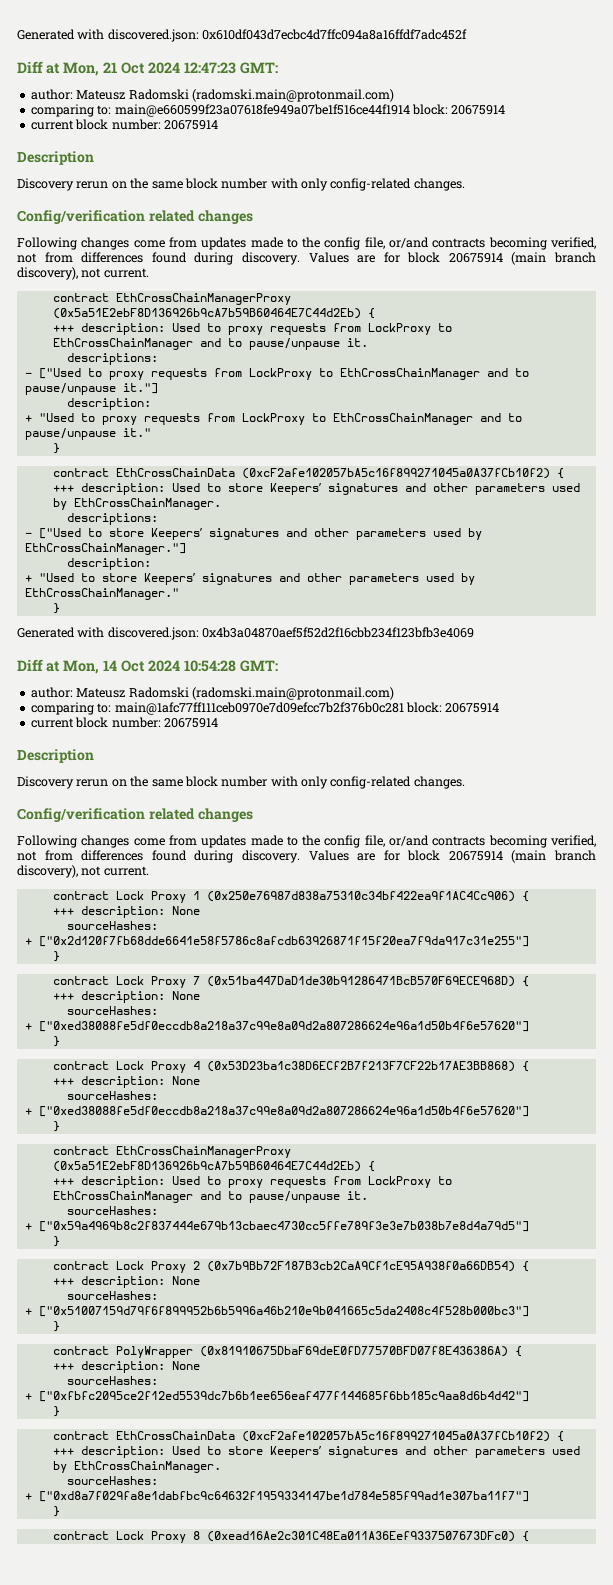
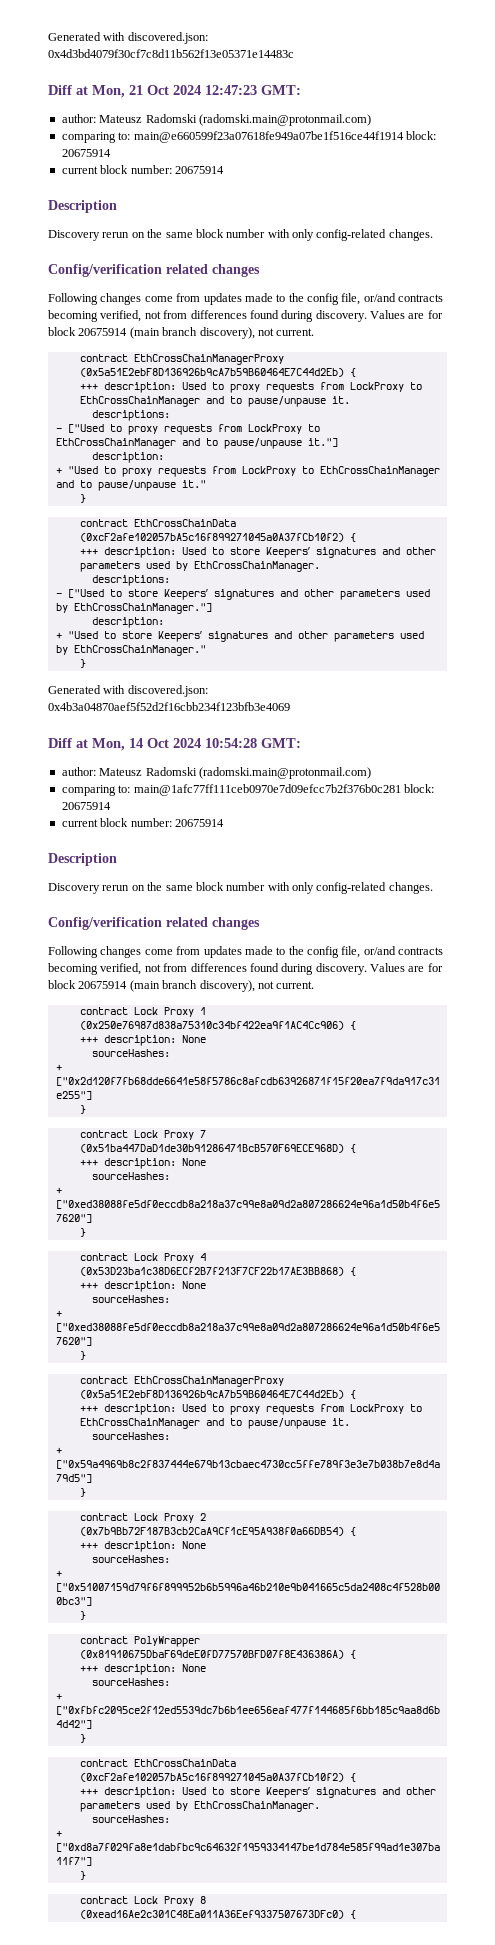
- Generated with discovered.json: 0x610df043d7ecbc4d7ffc094a8a16ffdf7adc452f
+ Generated with discovered.json: 0x4d3bd4079f30cf7c8d11b562f13e05371e14483c

